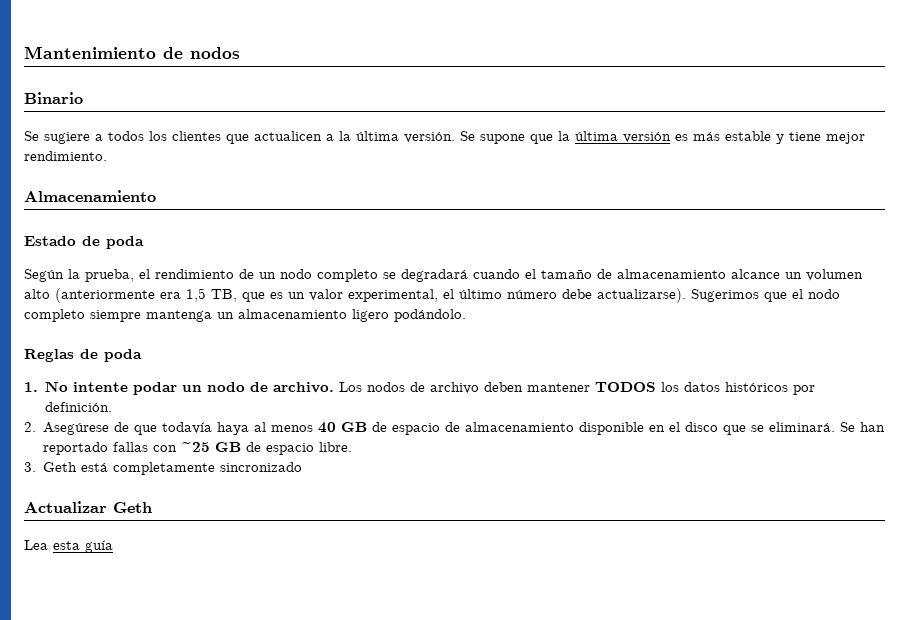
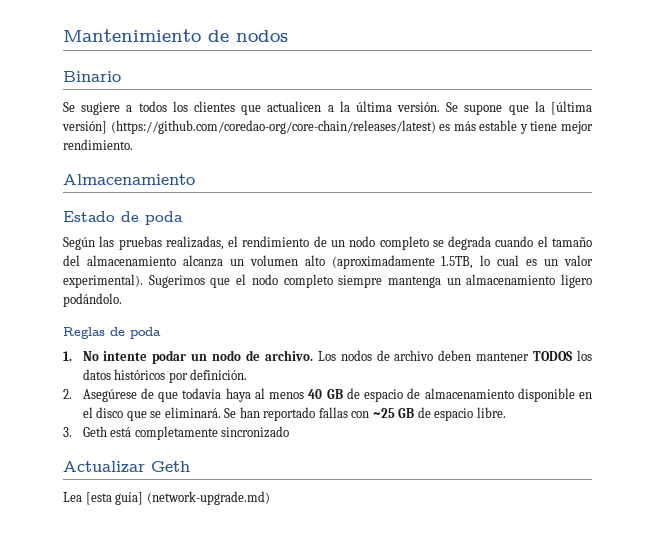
- Se supone que la última versión es más estable y tiene mejor rendimiento.
+ Se supone que la [última versión] (https://github.com/coredao-org/core-chain/releases/latest) es más estable y tiene mejor rendimiento.
- Según la prueba, el rendimiento de un nodo completo se degradará cuando el tamaño de almacenamiento alcance un volumen alto (anteriormente era 1,5 TB, que es un valor experimental, el último número debe actualizarse).
+ Según las pruebas realizadas, el rendimiento de un nodo completo se degrada cuando el tamaño del almacenamiento alcanza un volumen alto (aproximadamente 1.5TB, lo cual es un valor experimental).
- Lea esta guía
+ Lea [esta guía] (network-upgrade.md)

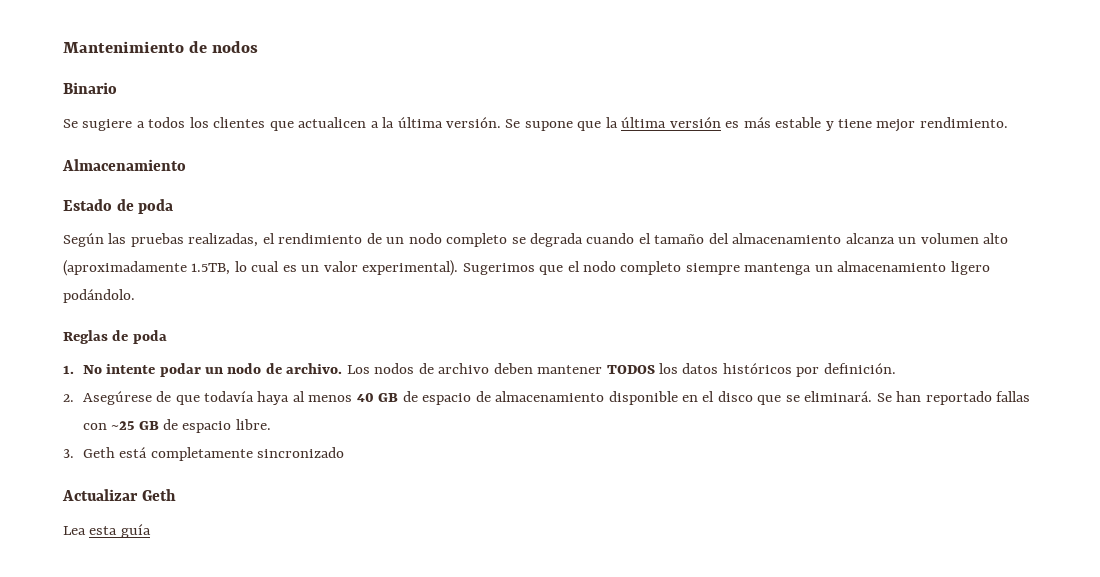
- Se supone que la [última versión] (https://github.com/coredao-org/core-chain/releases/latest) es más estable y tiene mejor rendimiento.
+ Se supone que la última versión es más estable y tiene mejor rendimiento.
- Lea [esta guía] (network-upgrade.md)
+ Lea esta guía

